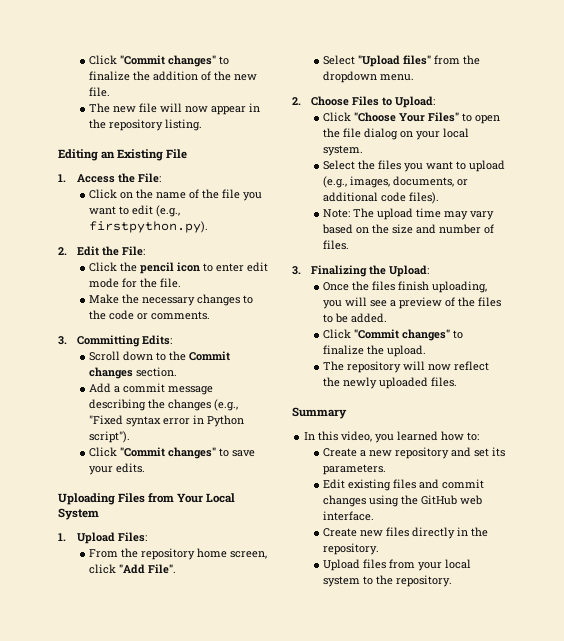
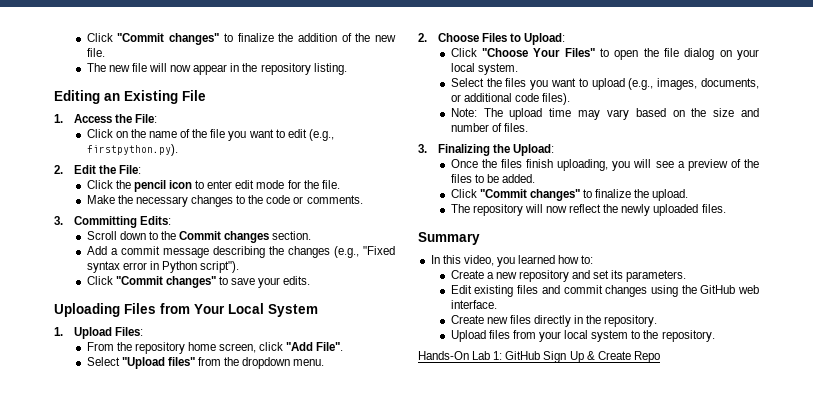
+ Hands-On Lab 1: GitHub Sign Up & Create Repo

